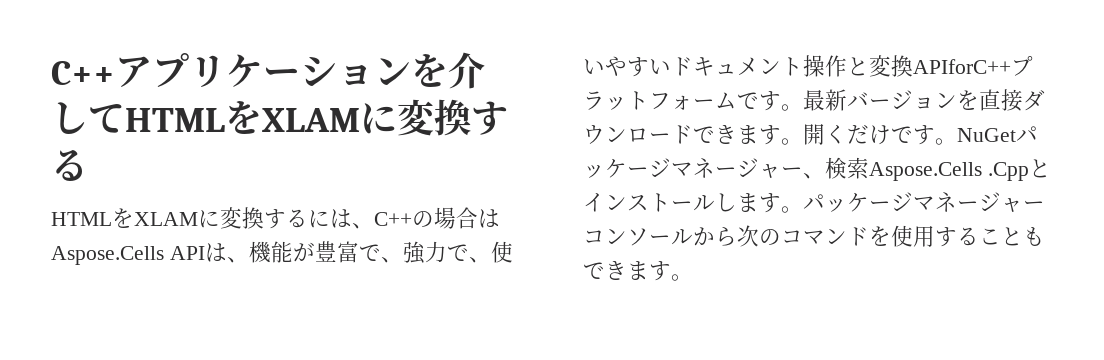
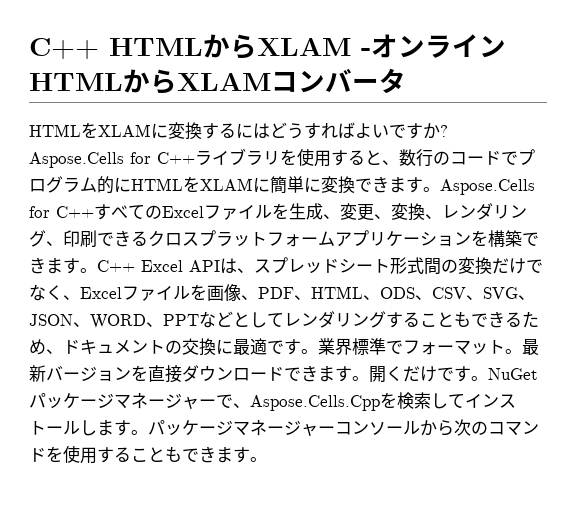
- C++アプリケーションを介してHTMLをXLAMに変換する
+ C++ HTMLからXLAM -オンラインHTMLからXLAMコンバータ
- HTMLをXLAMに変換するには、C++の場合はAspose.Cells APIは、機能が豊富で、強力で、使いやすいドキュメント操作と変換APIforC++プラットフォームです。
+ HTMLをXLAMに変換するにはどうすればよいですか? Aspose.Cells for C++ライブラリを使用すると、数行のコードでプログラム的にHTMLをXLAMに簡単に変換できます。Aspose.Cells for C++すべてのExcelファイルを生成、変更、変換、レンダリング、印刷できるクロスプラットフォームアプリケーションを構築できます。C++ Excel APIは、スプレッドシート形式間の変換だけでなく、Excelファイルを画像、PDF、HTML、ODS、CSV、SVG、JSON、WORD、PPTなどとしてレンダリングすることもできるため、ドキュメントの交換に最適です。業界標準でフォーマット。
- NuGetパッケージマネージャー、検索Aspose.Cells .Cppとインストールします。
+ NuGetパッケージマネージャーで、Aspose.Cells.Cppを検索してインストールします。

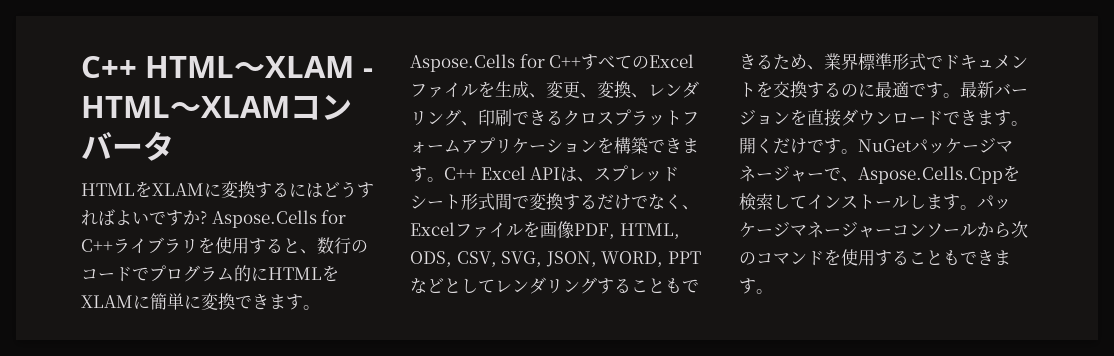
- C++ HTMLからXLAM -オンラインHTMLからXLAMコンバータ
+ C++ HTML～XLAM - HTML～XLAMコンバータ
- C++ Excel APIは、スプレッドシート形式間の変換だけでなく、Excelファイルを画像、PDF、HTML、ODS、CSV、SVG、JSON、WORD、PPTなどとしてレンダリングすることもできるため、ドキュメントの交換に最適です。業界標準でフォーマット。
+ C++ Excel APIは、スプレッドシート形式間で変換するだけでなく、Excelファイルを画像PDF, HTML, ODS, CSV, SVG, JSON, WORD, PPTなどとしてレンダリングすることもできるため、業界標準形式でドキュメントを交換するのに最適です。

